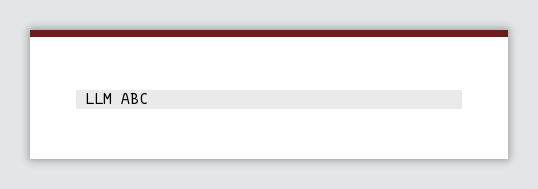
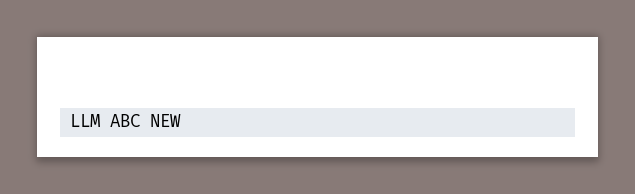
- LLM ABC
+ LLM ABC NEW

